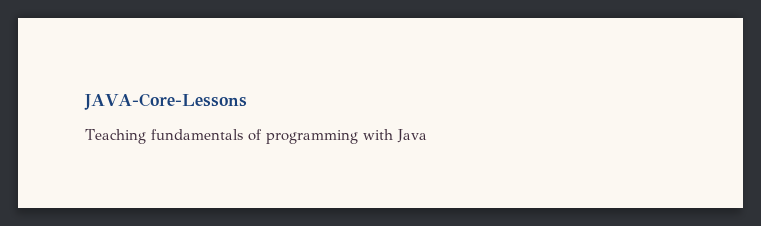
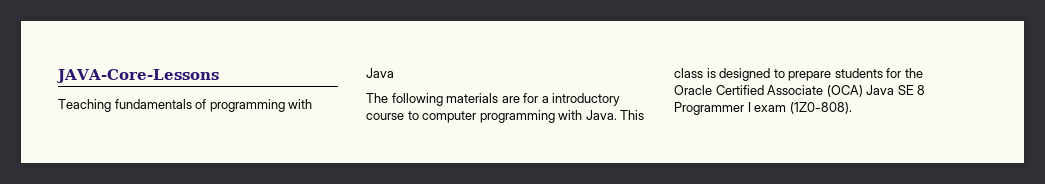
+ The following materials are for a introductory course to computer programming with Java. This class is designed to prepare students for the Oracle Certified Associate (OCA) Java SE 8 Programmer I exam (1Z0-808).

